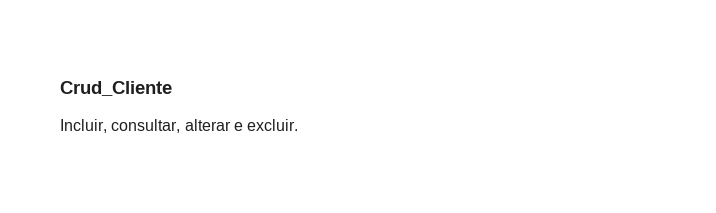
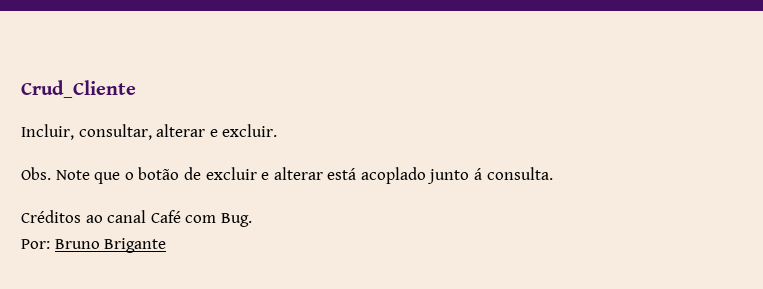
+ Obs. Note que o botão de excluir e alterar está acoplado junto á consulta.
+ Créditos ao canal Café com Bug.
+ Por: Bruno Brigante

